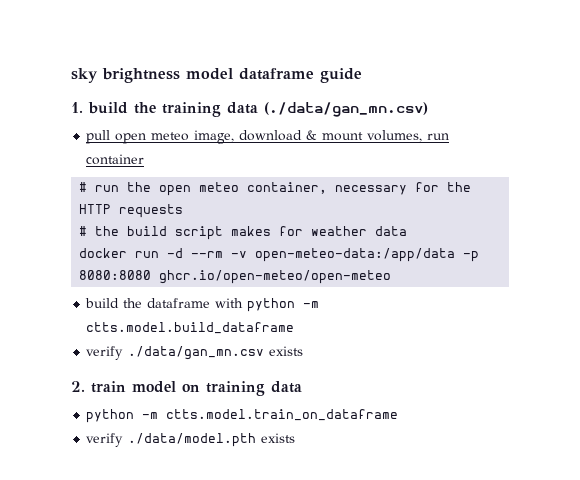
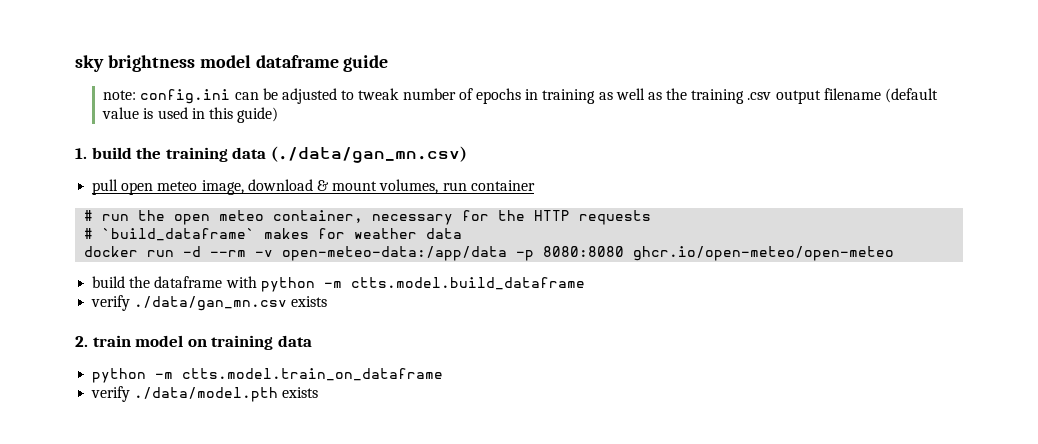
+ note: config.ini can be adjusted to tweak number of epochs in training as well as the training .csv output filename (default value is used in this guide)
- # the build script makes for weather data
+ # `build_dataframe` makes for weather data

